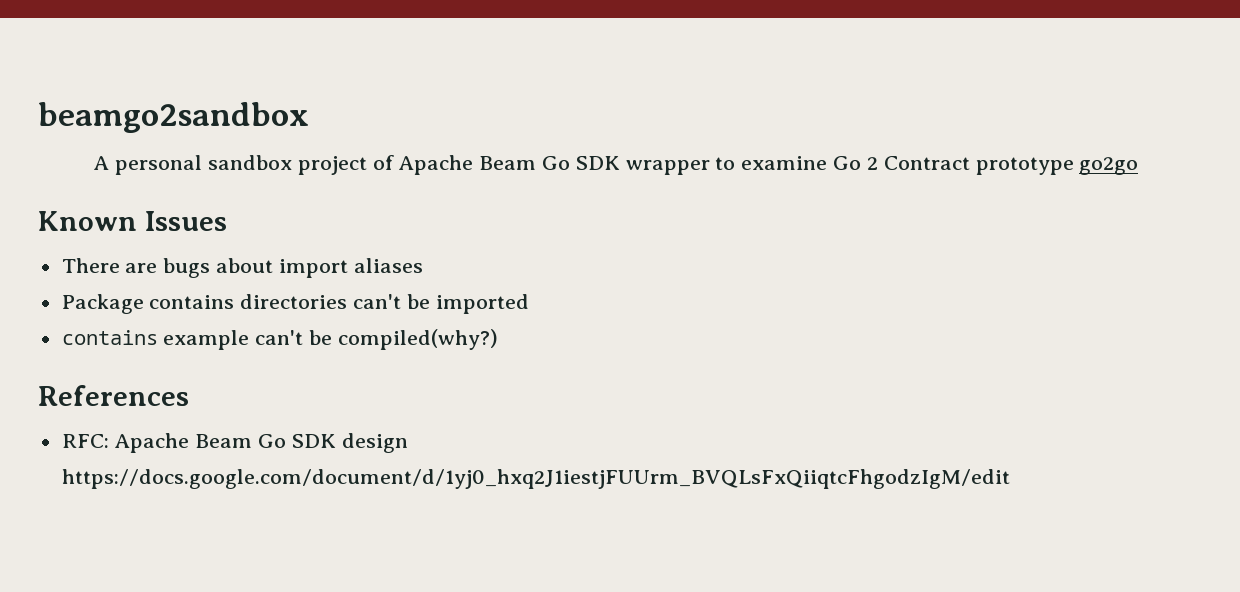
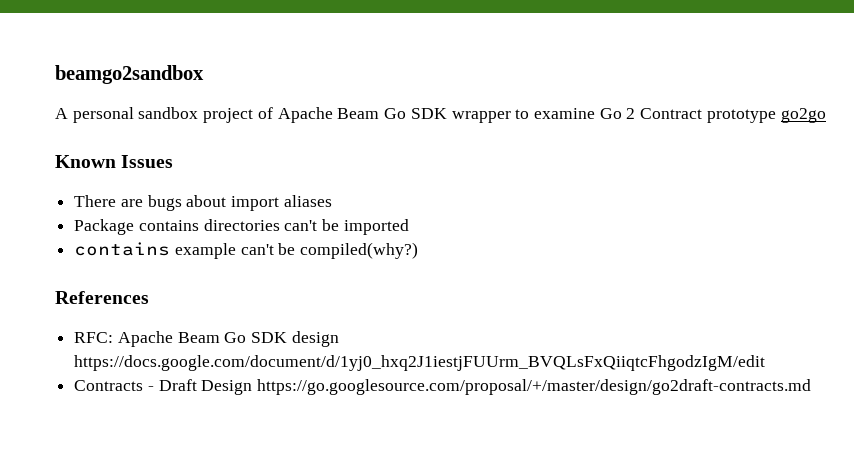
+ Contracts - Draft Design https://go.googlesource.com/proposal/+/master/design/go2draft-contracts.md

